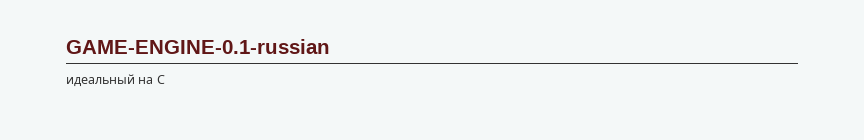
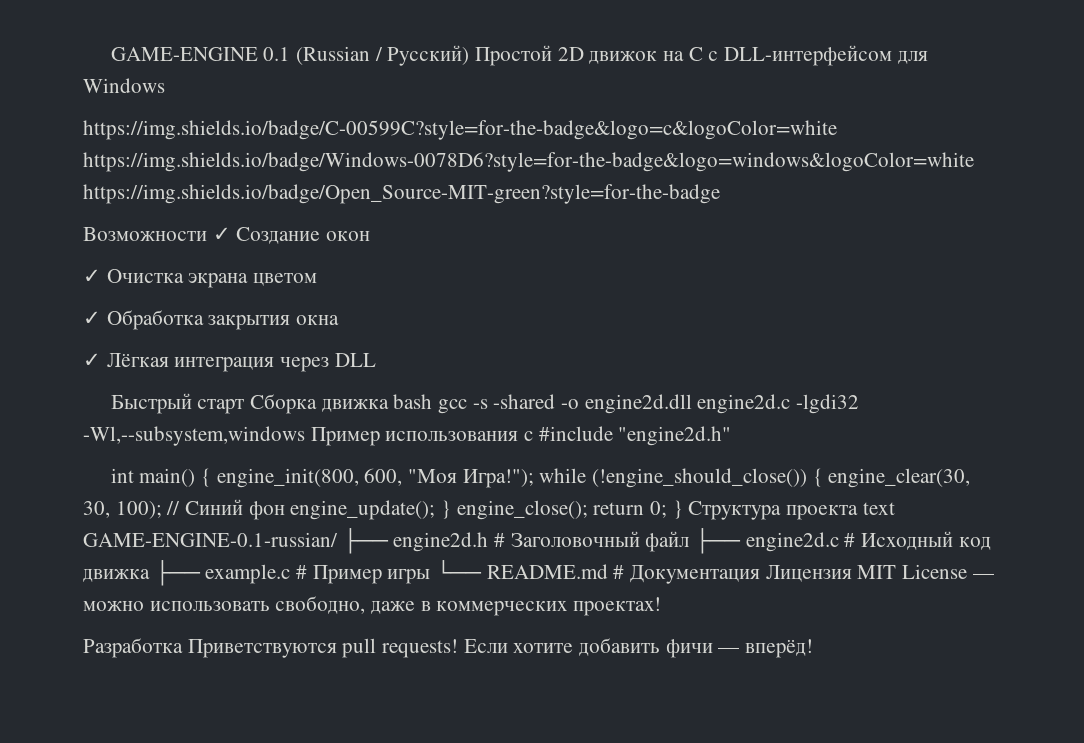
- GAME-ENGINE-0.1-russian
- идеальный на C
+ GAME-ENGINE 0.1 (Russian / Русский) Простой 2D движок на C с DLL-интерфейсом для Windows
+ https://img.shields.io/badge/C-00599C?style=for-the-badge&logo=c&logoColor=white https://img.shields.io/badge/Windows-0078D6?style=for-the-badge&logo=windows&logoColor=white https://img.shields.io/badge/Open_Source-MIT-green?style=for-the-badge
+ Возможности ✓ Создание окон
+ ✓ Очистка экрана цветом
+ ✓ Обработка закрытия окна
+ ✓ Лёгкая интеграция через DLL
+ Быстрый старт Сборка движка bash gcc -s -shared -o engine2d.dll engine2d.c -lgdi32 -Wl,--subsystem,windows Пример использования c #include "engine2d.h"
+ int main() { engine_init(800, 600, "Моя Игра!"); while (!engine_should_close()) { engine_clear(30, 30, 100); // Синий фон engine_update(); } engine_close(); return 0; } Структура проекта text GAME-ENGINE-0.1-russian/ ├── engine2d.h # Заголовочный файл ├── engine2d.c # Исходный код движка ├── example.c # Пример игры └── README.md # Документация Лицензия MIT License — можно использовать свободно, даже в коммерческих проектах!
+ Разработка Приветствуются pull requests! Если хотите добавить фичи — вперёд!

